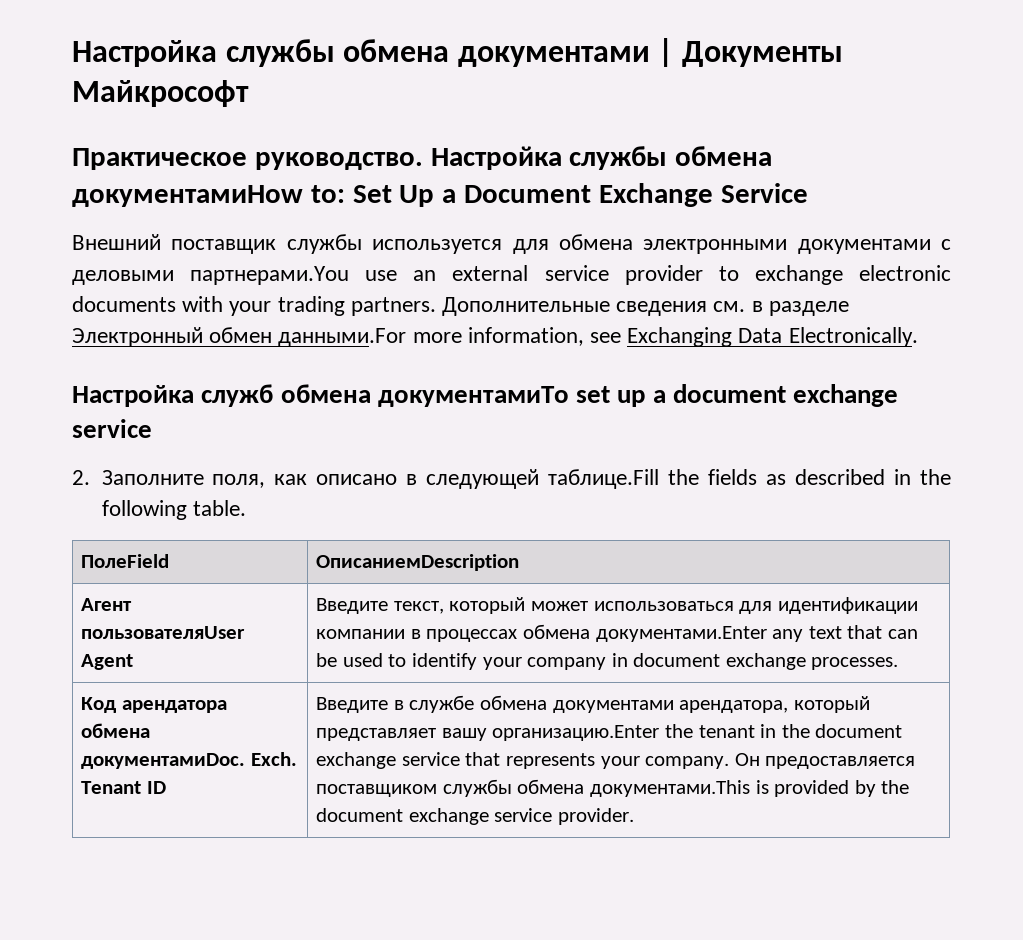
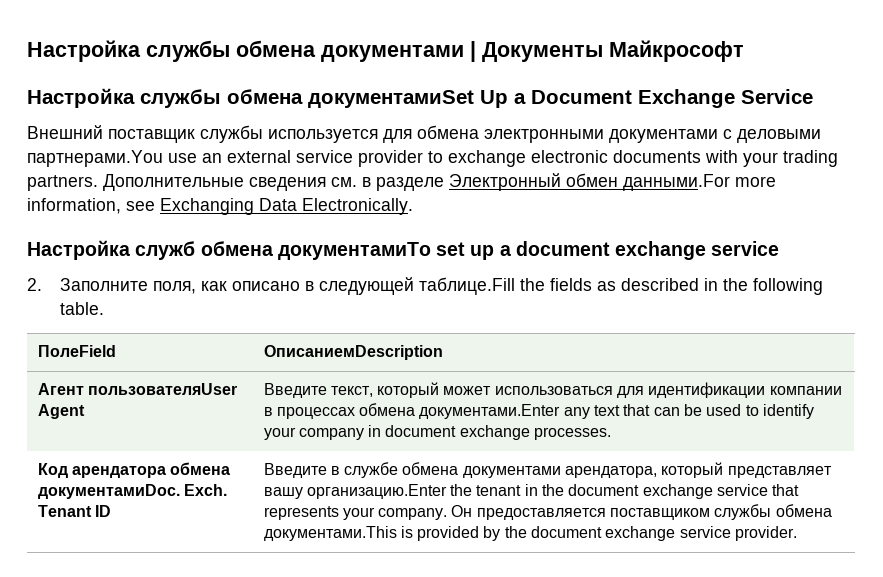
- Практическое руководство. Настройка службы обмена документамиHow to: Set Up a Document Exchange Service
+ Настройка службы обмена документамиSet Up a Document Exchange Service

